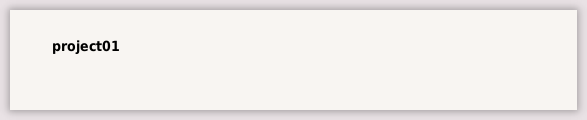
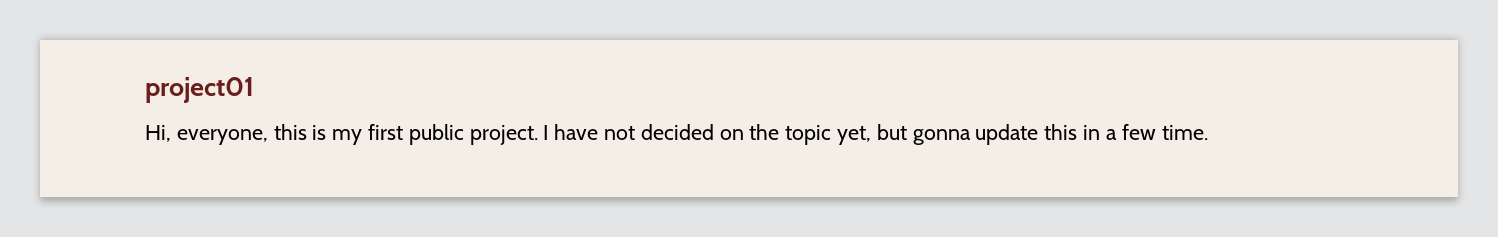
+ Hi, everyone, this is my first public project. I have not decided on the topic yet, but gonna update this in a few time.

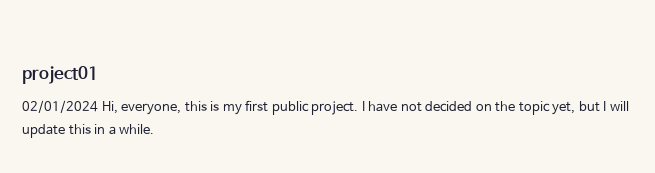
- Hi, everyone, this is my first public project.
+ 02/01/2024 Hi, everyone, this is my first public project.
- I have not decided on the topic yet, but gonna update this in a few time.
+ I have not decided on the topic yet, but I will update this in a while.

